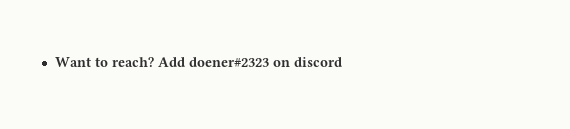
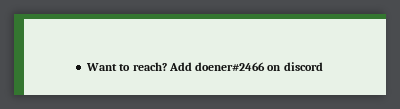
- Add doener#2323 on discord
+ Add doener#2466 on discord

